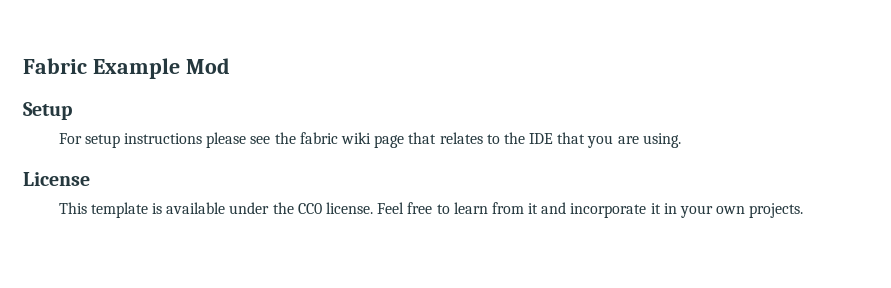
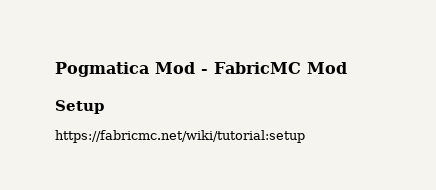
- Fabric Example Mod
+ Pogmatica Mod - FabricMC Mod
  Setup
- For setup instructions please see the fabric wiki page that relates to the IDE that you are using.
- License
- This template is available under the CC0 license. Feel free to learn from it and incorporate it in your own projects.
+ https://fabricmc.net/wiki/tutorial:setup

